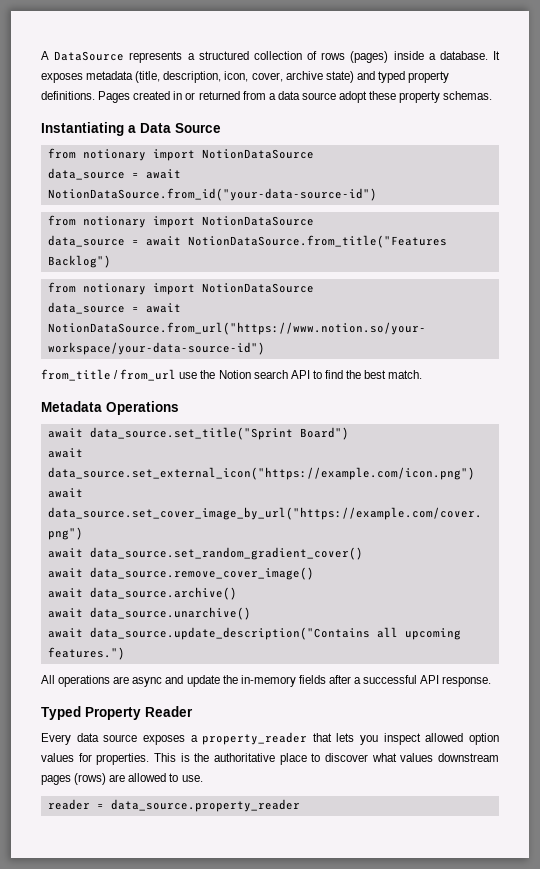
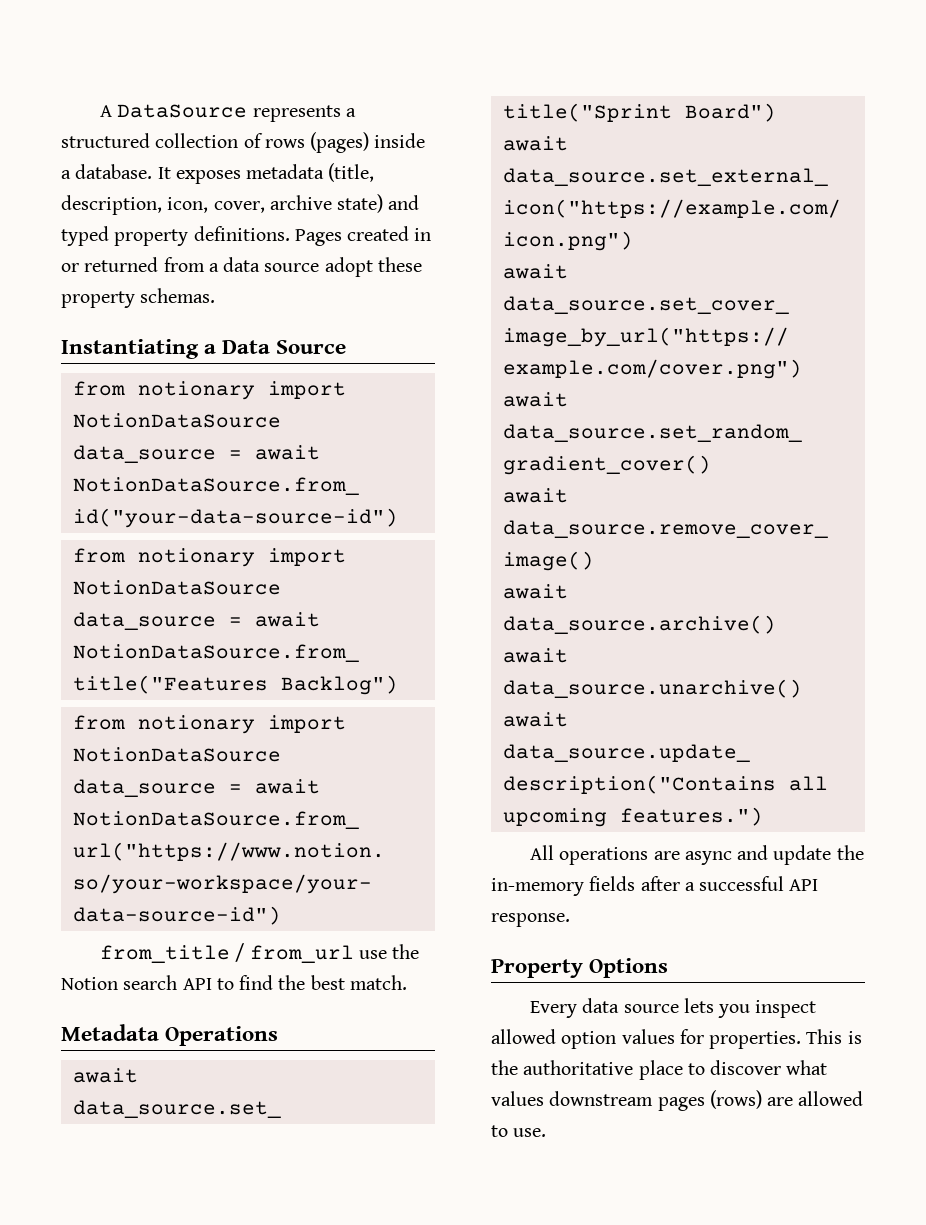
- Typed Property Reader
+ Property Options
- Every data source exposes a property_reader that lets you inspect allowed option values for properties.
+ Every data source lets you inspect allowed option values for properties.
- reader = data_source.property_reader

